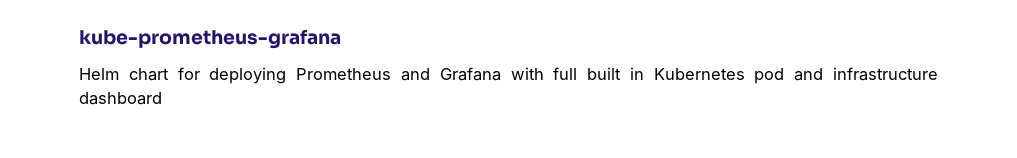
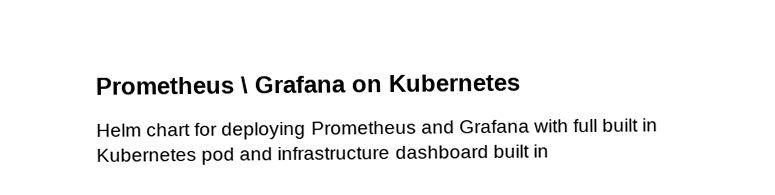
- kube-prometheus-grafana
+ Prometheus \ Grafana on Kubernetes
- Helm chart for deploying Prometheus and Grafana with full built in Kubernetes pod and infrastructure dashboard
+ Helm chart for deploying Prometheus and Grafana with full built in Kubernetes pod and infrastructure dashboard built in

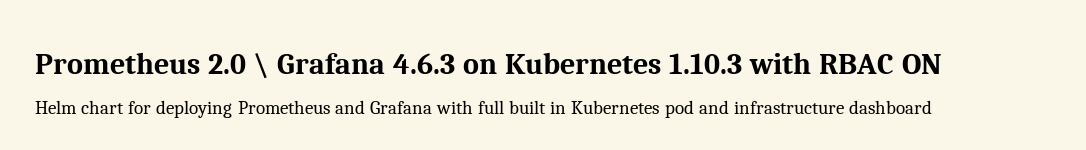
- Prometheus \ Grafana on Kubernetes
+ Prometheus 2.0 \ Grafana 4.6.3 on Kubernetes 1.10.3 with RBAC ON
- Helm chart for deploying Prometheus and Grafana with full built in Kubernetes pod and infrastructure dashboard built in
+ Helm chart for deploying Prometheus and Grafana with full built in Kubernetes pod and infrastructure dashboard

